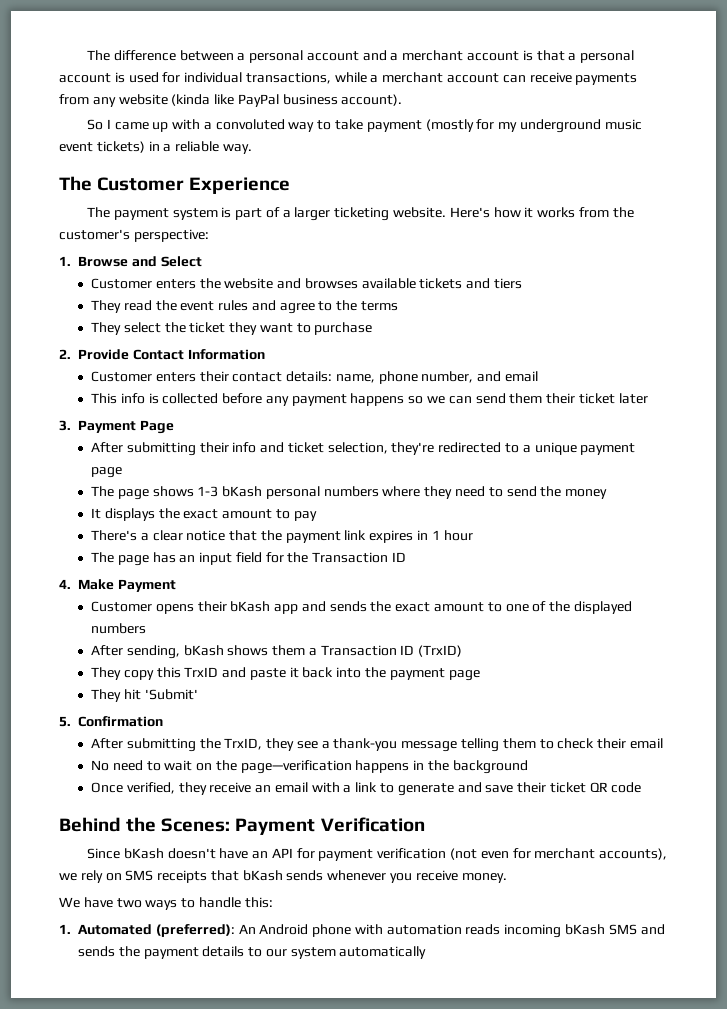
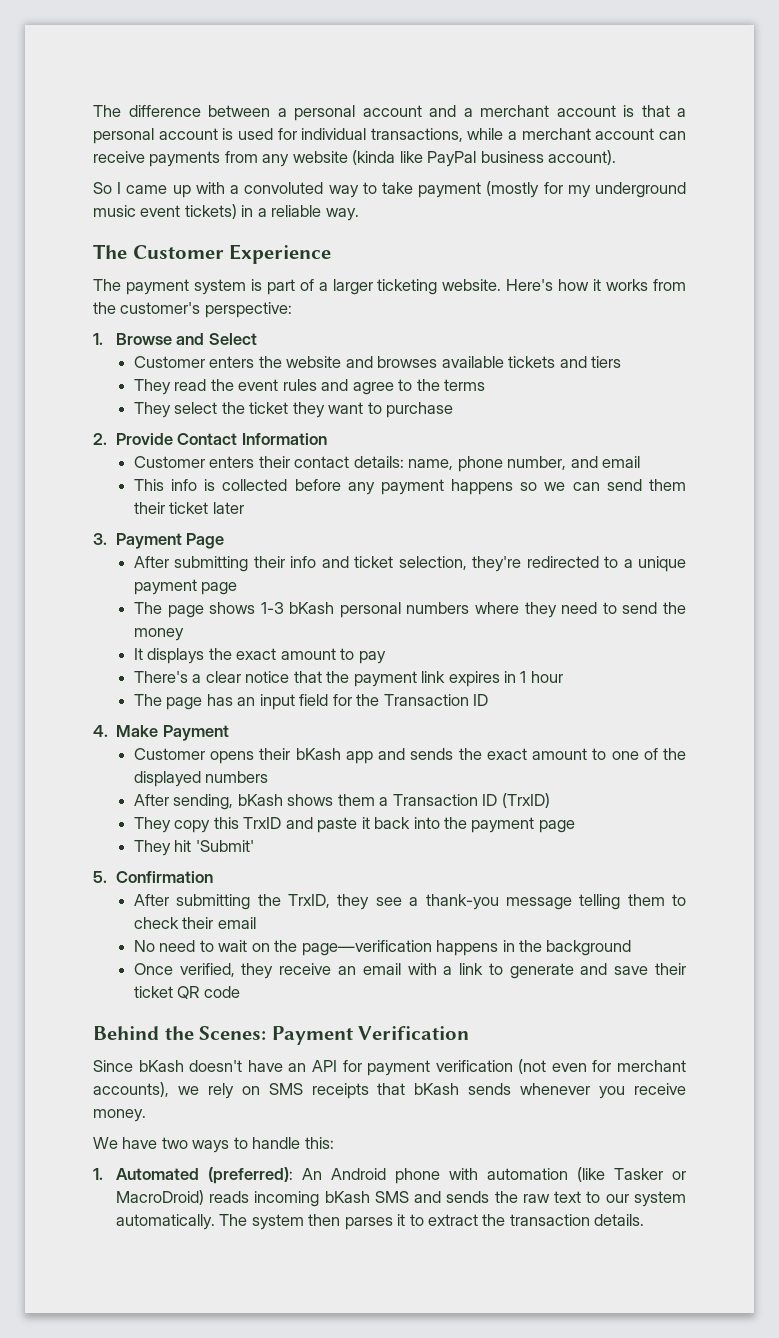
- 1. Automated (preferred): An Android phone with automation reads incoming bKash SMS and sends the payment details to our system automatically
+ 1. Automated (preferred): An Android phone with automation (like Tasker or MacroDroid) reads incoming bKash SMS and sends the raw text to our system automatically. The system then parses it to extract the transaction details.

